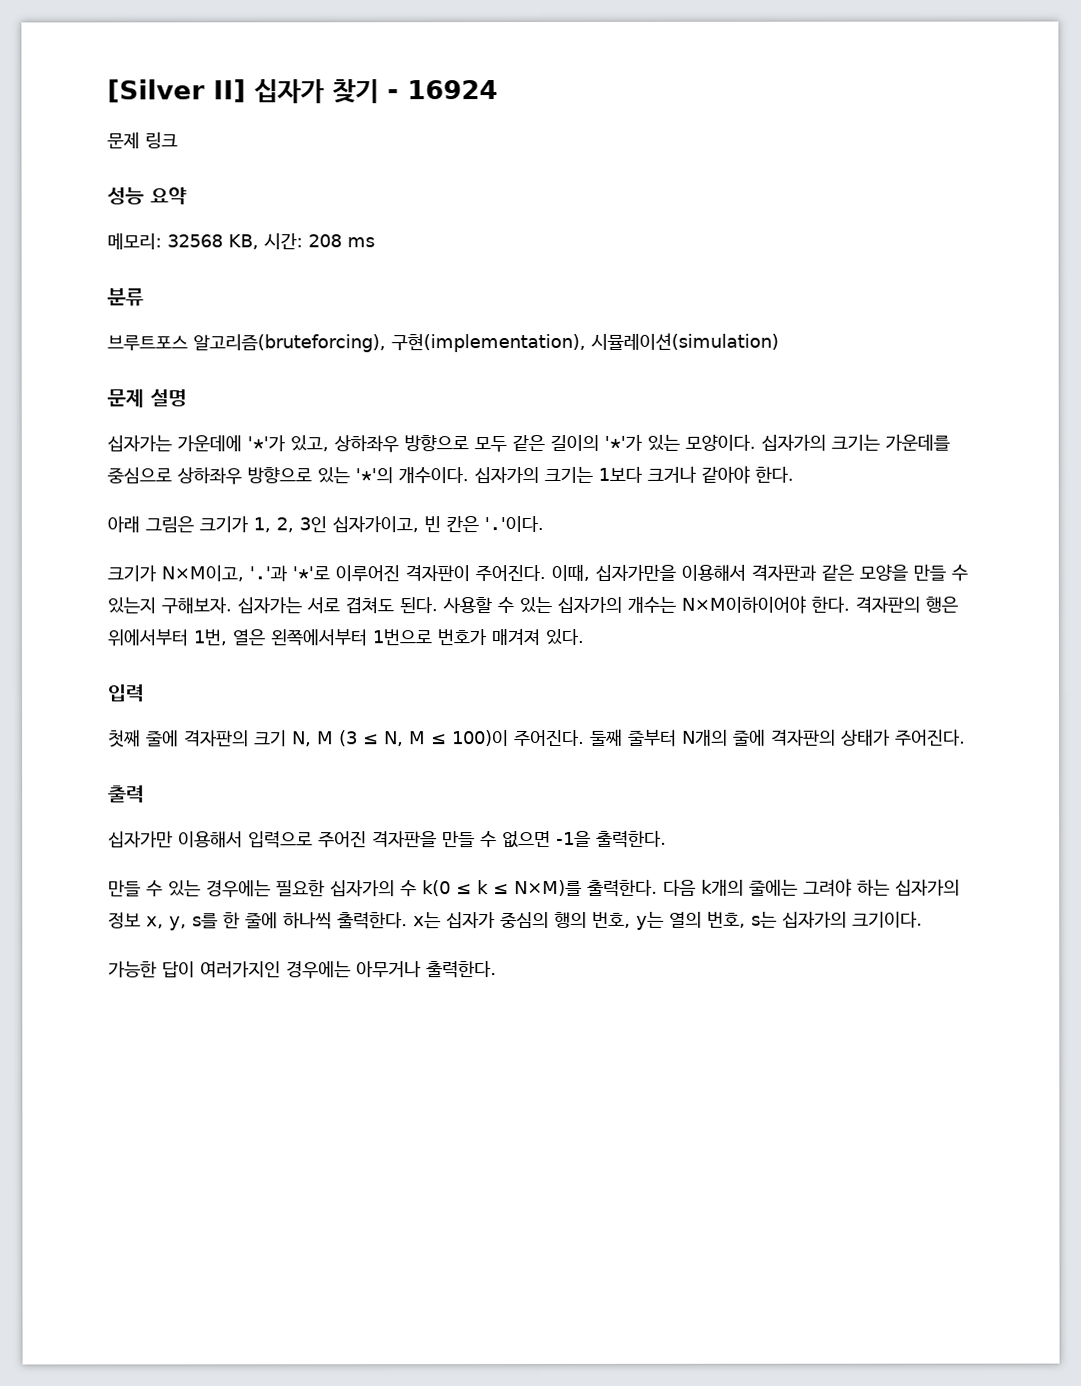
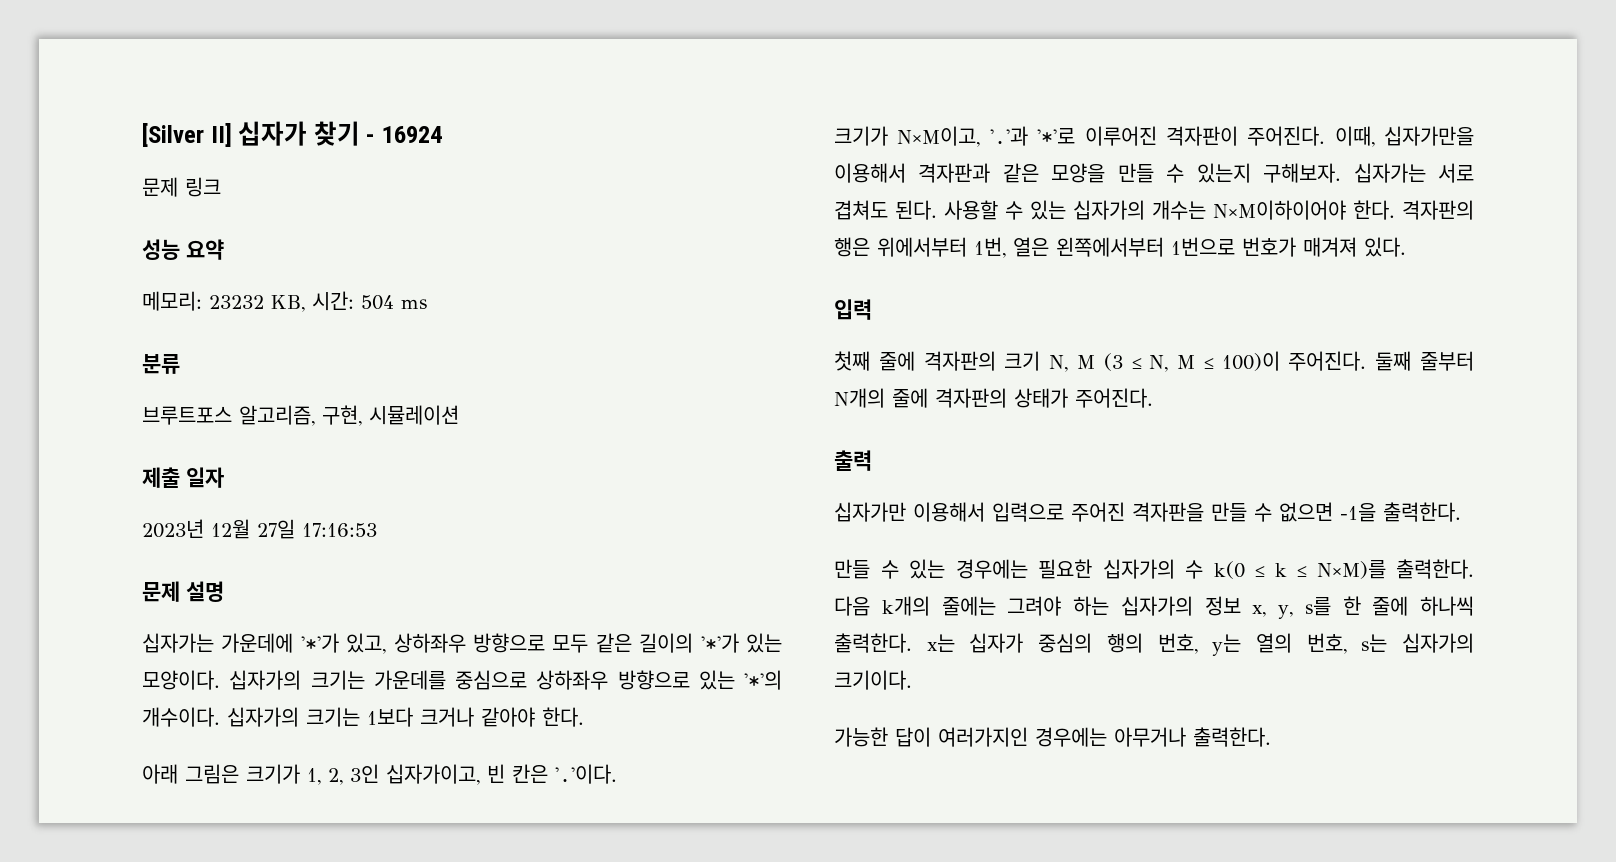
- 메모리: 32568 KB, 시간: 208 ms
+ 메모리: 23232 KB, 시간: 504 ms
- 브루트포스 알고리즘(bruteforcing), 구현(implementation), 시뮬레이션(simulation)
+ 브루트포스 알고리즘, 구현, 시뮬레이션
+ 제출 일자
+ 2023년 12월 27일 17:16:53

